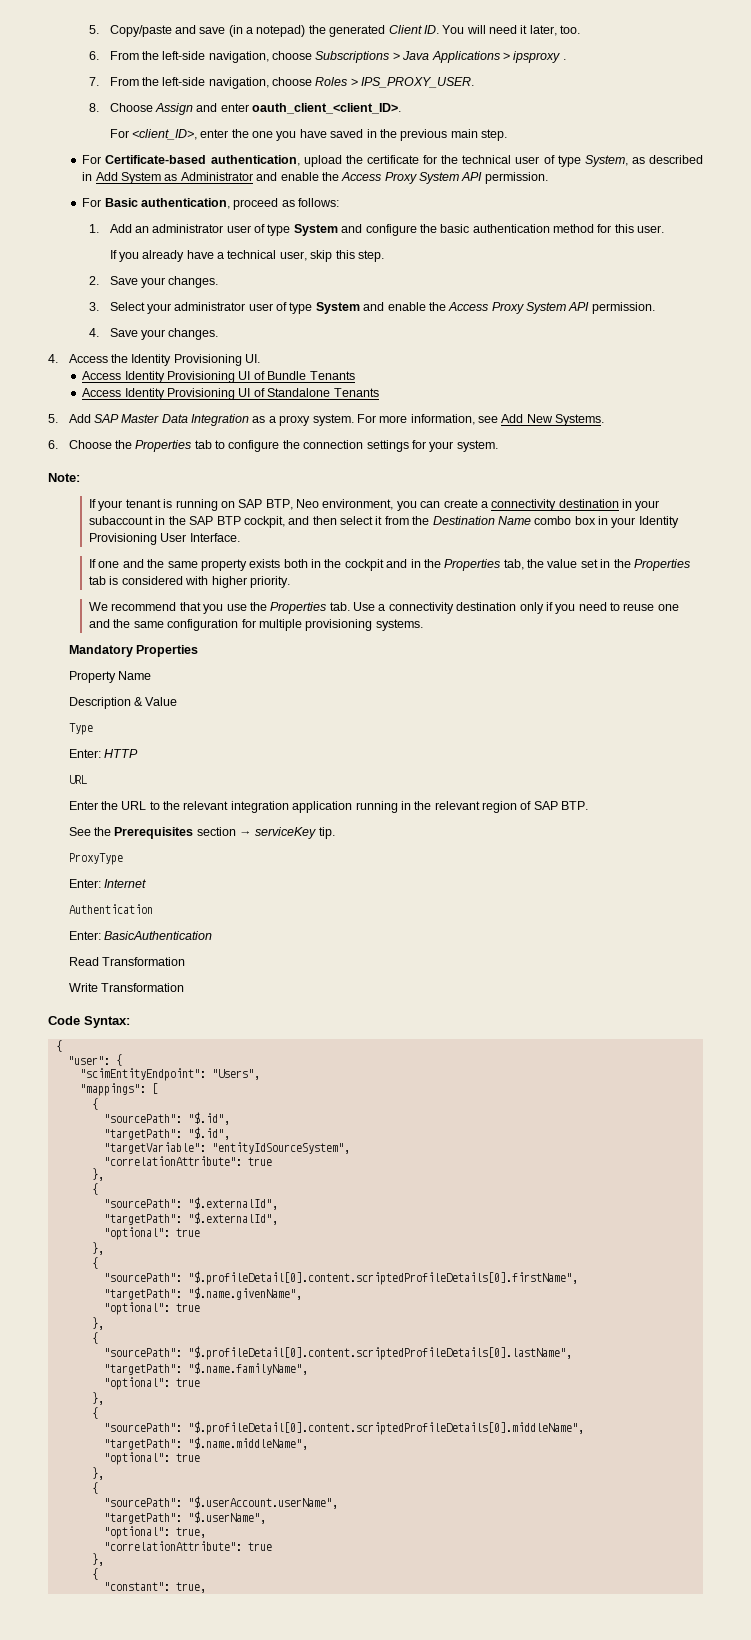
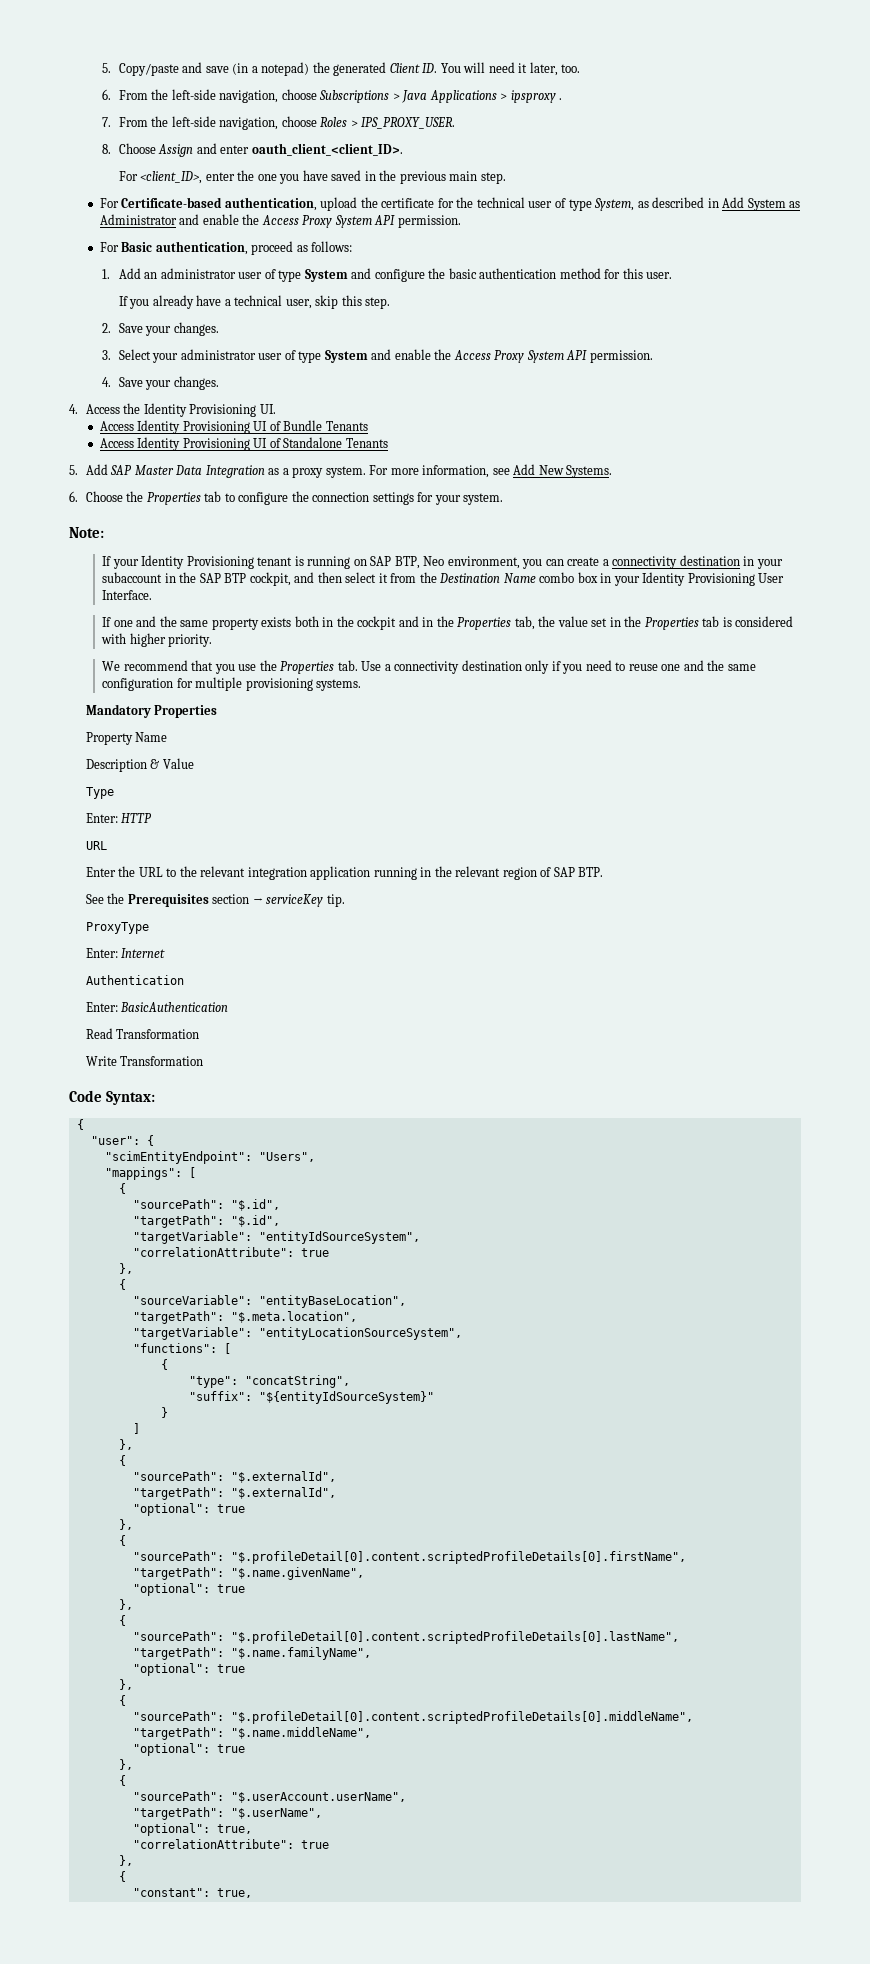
- If your tenant is running on SAP BTP, Neo environment, you can create a connectivity destination in your subaccount in the SAP BTP cockpit, and then select it from the Destination Name combo box in your Identity Provisioning User Interface.
+ If your Identity Provisioning tenant is running on SAP BTP, Neo environment, you can create a connectivity destination in your subaccount in the SAP BTP cockpit, and then select it from the Destination Name combo box in your Identity Provisioning User Interface.
+ "sourceVariable": "entityBaseLocation",
+ "targetPath": "$.meta.location",
+ "targetVariable": "entityLocationSourceSystem",
+ "functions": [
+ {
+ "type": "concatString",
+ "suffix": "${entityIdSourceSystem}"
+ }
+ ]
+ },
+ {

